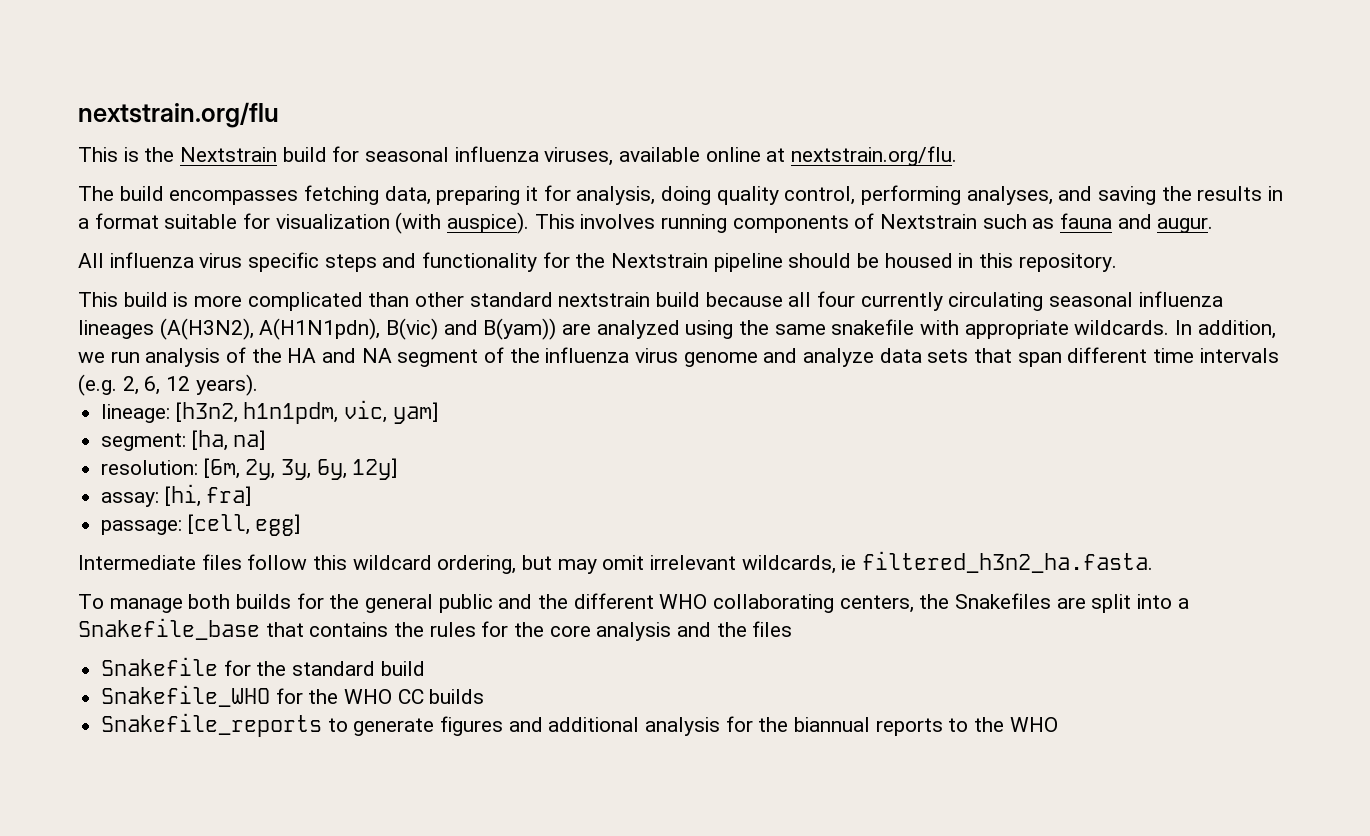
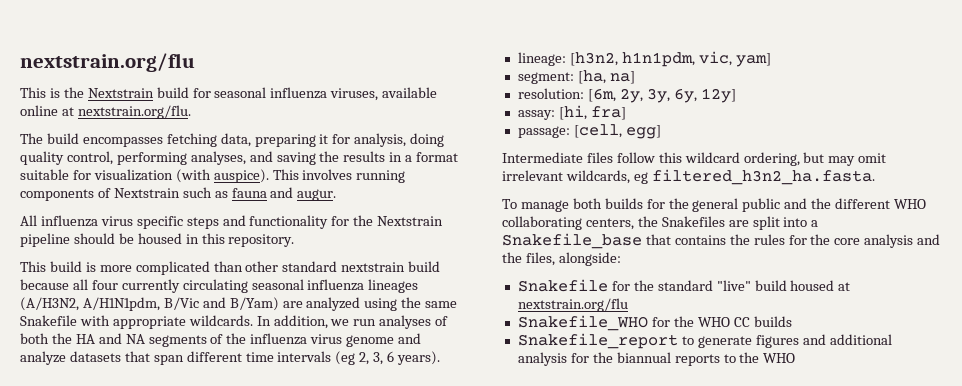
- This build is more complicated than other standard nextstrain build because all four currently circulating seasonal influenza lineages (A(H3N2), A(H1N1pdn), B(vic) and B(yam)) are analyzed using the same snakefile with appropriate wildcards.
+ This build is more complicated than other standard nextstrain build because all four currently circulating seasonal influenza lineages (A/H3N2, A/H1N1pdm, B/Vic and B/Yam) are analyzed using the same Snakefile with appropriate wildcards.
- In addition, we run analysis of the HA and NA segment of the influenza virus genome and analyze data sets that span different time intervals (e.g. 2, 6, 12 years).
+ In addition, we run analyses of both the HA and NA segments of the influenza virus genome and analyze datasets that span different time intervals (eg 2, 3, 6 years).
- Intermediate files follow this wildcard ordering, but may omit irrelevant wildcards, ie filtered_h3n2_ha.fasta.
+ Intermediate files follow this wildcard ordering, but may omit irrelevant wildcards, eg filtered_h3n2_ha.fasta.
- To manage both builds for the general public and the different WHO collaborating centers, the Snakefiles are split into a Snakefile_base that contains the rules for the core analysis and the files
+ To manage both builds for the general public and the different WHO collaborating centers, the Snakefiles are split into a Snakefile_base that contains the rules for the core analysis and the files, alongside:
- Snakefile for the standard build
+ Snakefile for the standard "live" build housed at nextstrain.org/flu
- Snakefile_reports to generate figures and additional analysis for the biannual reports to the WHO
+ Snakefile_report to generate figures and additional analysis for the biannual reports to the WHO

